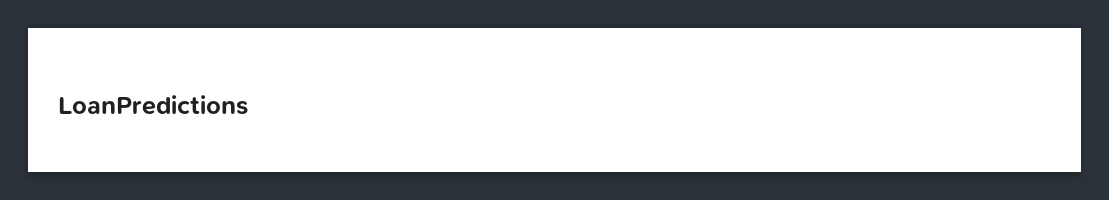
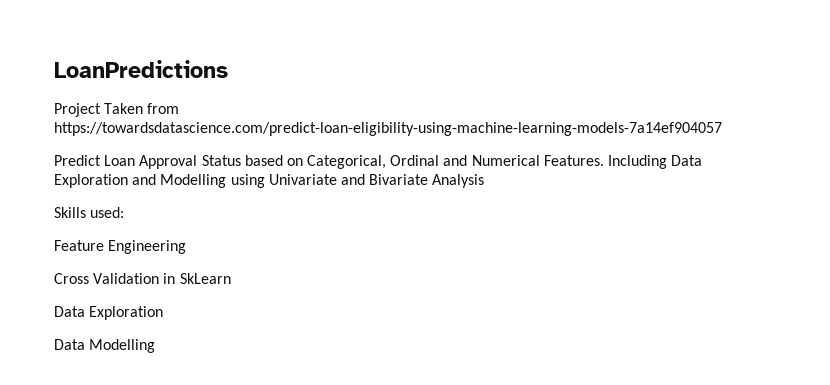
+ Project Taken from https://towardsdatascience.com/predict-loan-eligibility-using-machine-learning-models-7a14ef904057
+ Predict Loan Approval Status based on Categorical, Ordinal and Numerical Features. Including Data Exploration and Modelling using Univariate and Bivariate Analysis
+ Skills used:
+ Feature Engineering
+ Cross Validation in SkLearn
+ Data Exploration
+ Data Modelling

